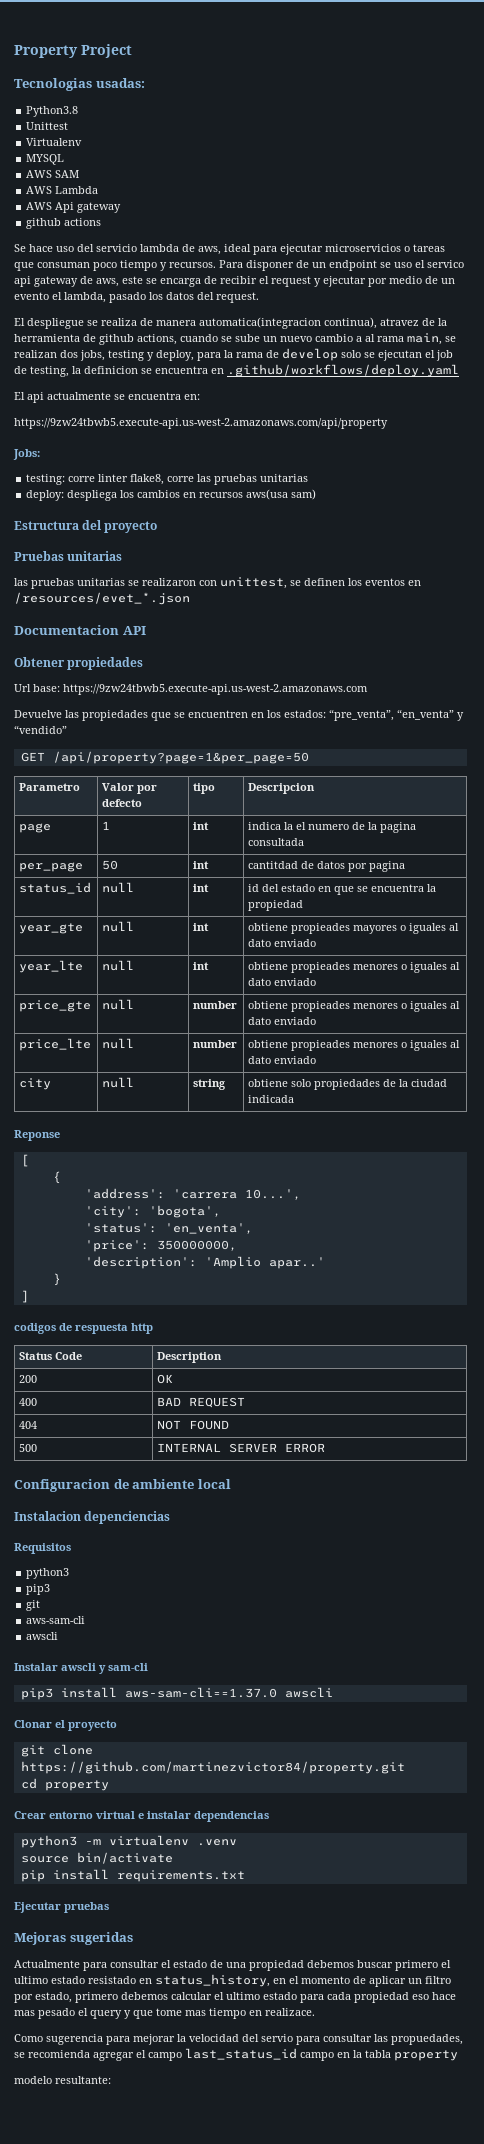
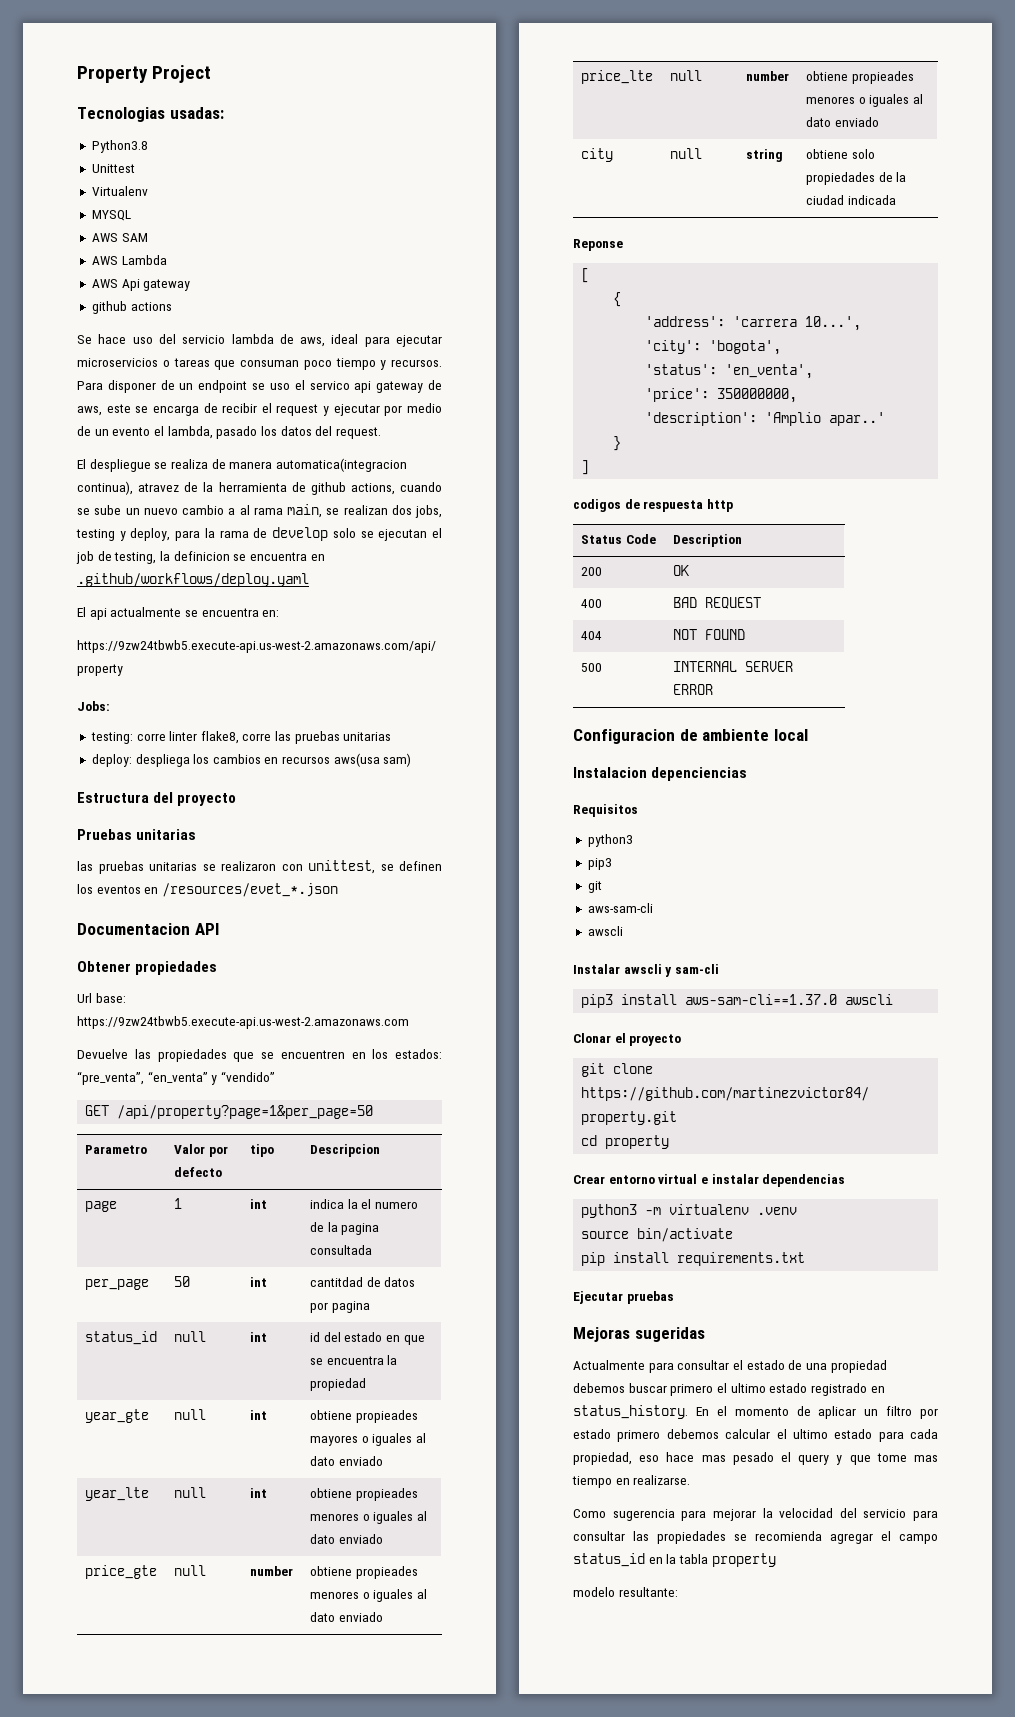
- Actualmente para consultar el estado de una propiedad debemos buscar primero el ultimo estado resistado en status_history, en el momento de aplicar un filtro por estado, primero debemos calcular el ultimo estado para cada propiedad eso hace mas pesado el query y que tome mas tiempo en realizace.
+ Actualmente para consultar el estado de una propiedad debemos buscar primero el ultimo estado registrado en status_history. En el momento de aplicar un filtro por estado primero debemos calcular el ultimo estado para cada propiedad, eso hace mas pesado el query y que tome mas tiempo en realizarse.
- Como sugerencia para mejorar la velocidad del servio para consultar las propuedades, se recomienda agregar el campo last_status_id campo en la tabla property
+ Como sugerencia para mejorar la velocidad del servicio para consultar las propiedades se recomienda agregar el campo status_id en la tabla property

